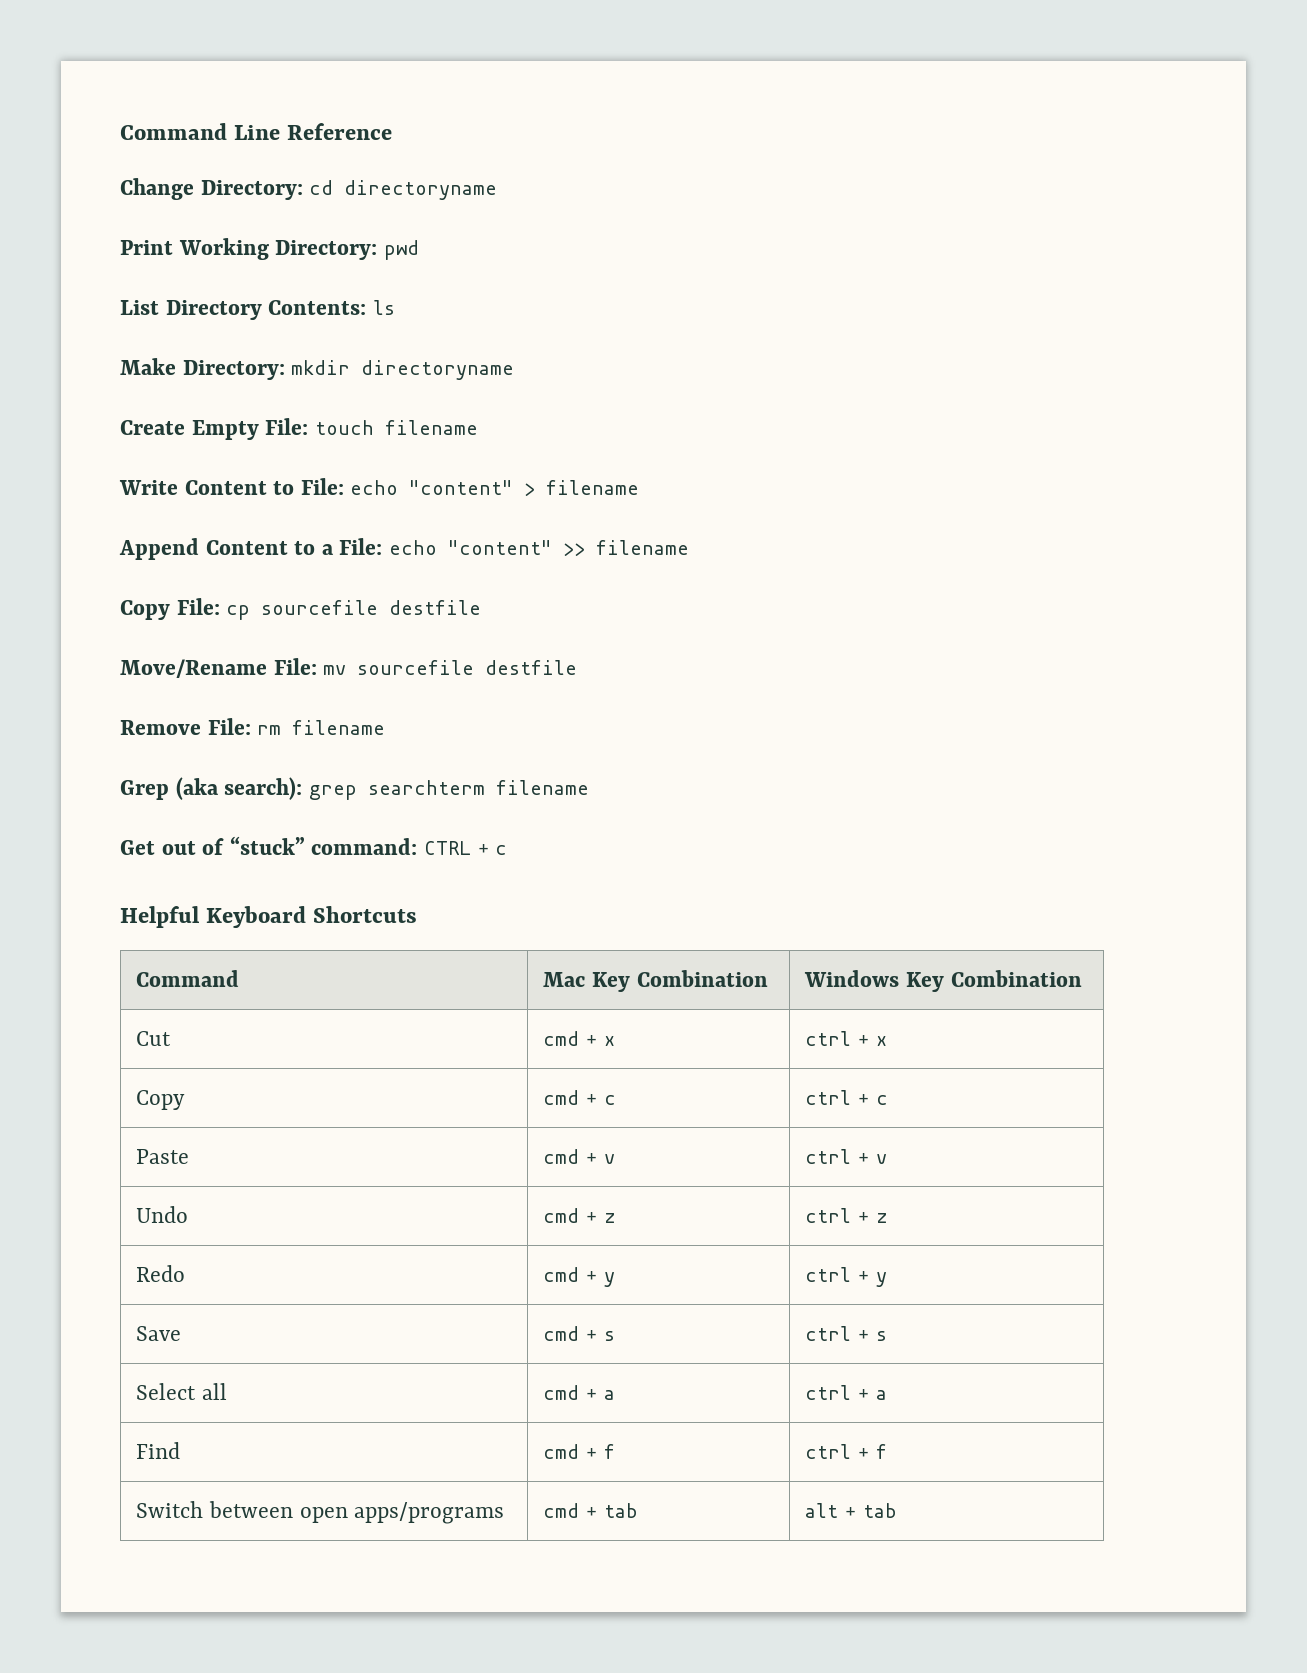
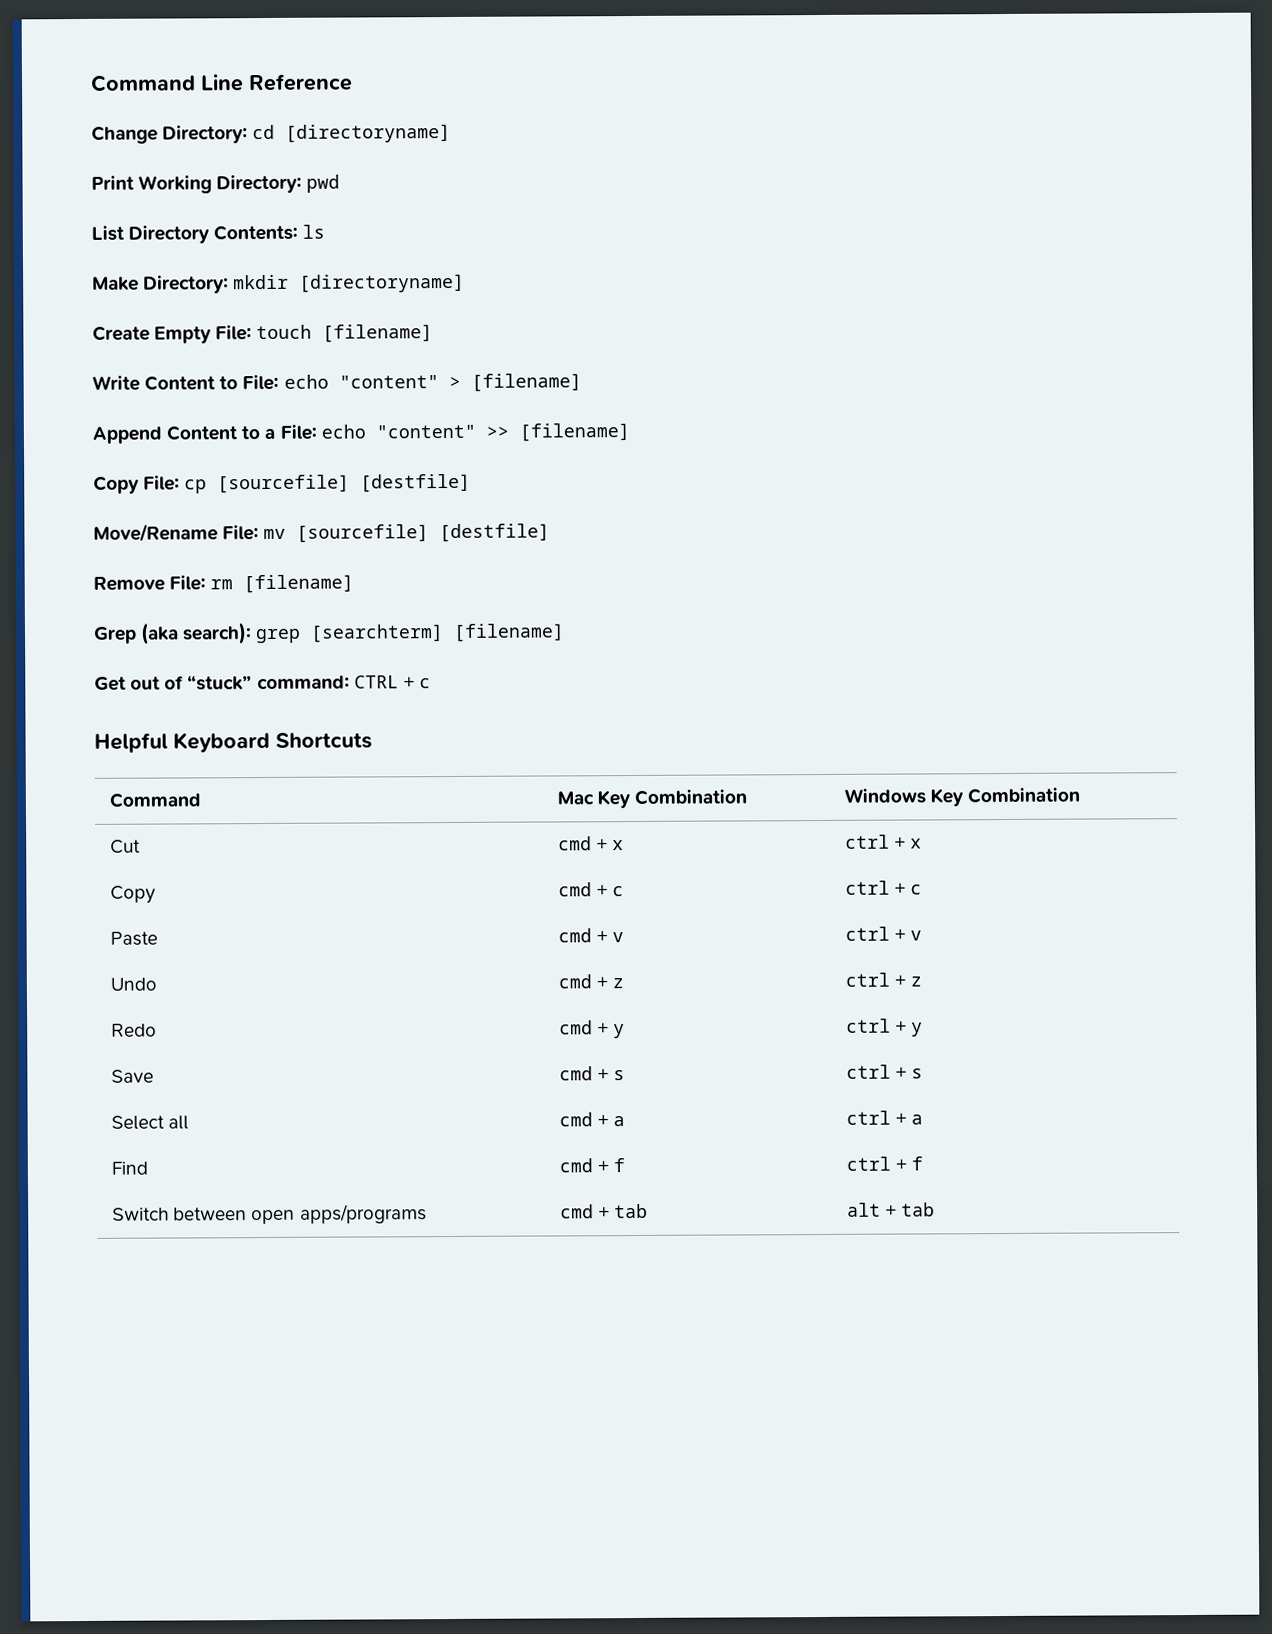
- Change Directory: cd directoryname
+ Change Directory: cd [directoryname]
- Make Directory: mkdir directoryname
+ Make Directory: mkdir [directoryname]
- Create Empty File: touch filename
+ Create Empty File: touch [filename]
- Write Content to File: echo "content" > filename
+ Write Content to File: echo "content" > [filename]
- Append Content to a File: echo "content" >> filename
+ Append Content to a File: echo "content" >> [filename]
- Copy File: cp sourcefile destfile
+ Copy File: cp [sourcefile] [destfile]
- Move/Rename File: mv sourcefile destfile
+ Move/Rename File: mv [sourcefile] [destfile]
- Remove File: rm filename
+ Remove File: rm [filename]
- Grep (aka search): grep searchterm filename
+ Grep (aka search): grep [searchterm] [filename]

